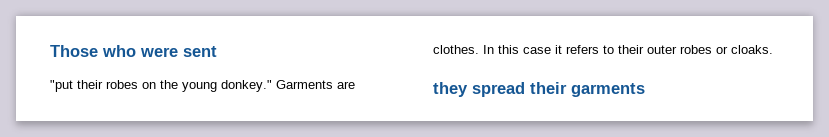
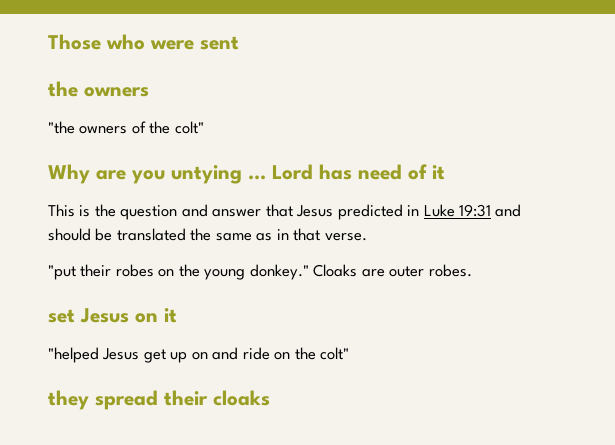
+ the owners
+ "the owners of the colt"
+ Why are you untying ... Lord has need of it
+ This is the question and answer that Jesus predicted in Luke 19:31 and should be translated the same as in that verse.
- Garments are clothes. In this case it refers to their outer robes or cloaks.
+ Cloaks are outer robes.
+ set Jesus on it
+ "helped Jesus get up on and ride on the colt"
- they spread their garments
+ they spread their cloaks

